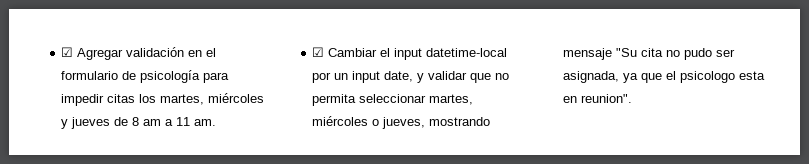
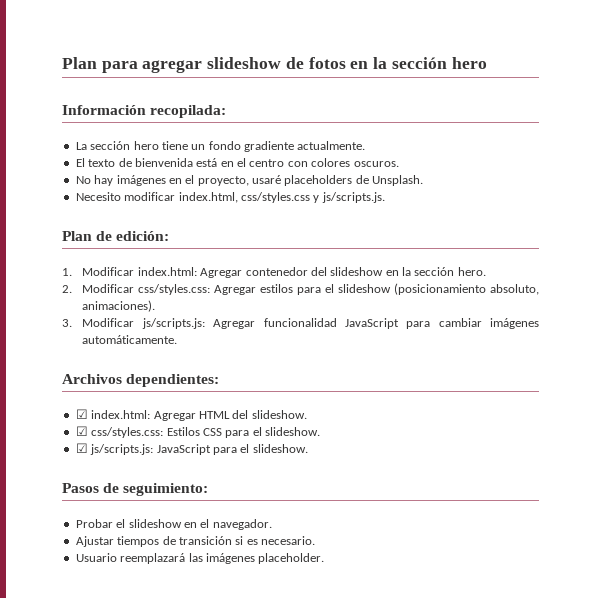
- ☑ Agregar validación en el formulario de psicología para impedir citas los martes, miércoles y jueves de 8 am a 11 am.
- ☑ Cambiar el input datetime-local por un input date, y validar que no permita seleccionar martes, miércoles o jueves, mostrando mensaje "Su cita no pudo ser asignada, ya que el psicologo esta en reunion".
+ Plan para agregar slideshow de fotos en la sección hero
+ Información recopilada:
+ La sección hero tiene un fondo gradiente actualmente.
+ El texto de bienvenida está en el centro con colores oscuros.
+ No hay imágenes en el proyecto, usaré placeholders de Unsplash.
+ Necesito modificar index.html, css/styles.css y js/scripts.js.
+ Plan de edición:
+ 1. Modificar index.html: Agregar contenedor del slideshow en la sección hero.
+ 2. Modificar css/styles.css: Agregar estilos para el slideshow (posicionamiento absoluto, animaciones).
+ 3. Modificar js/scripts.js: Agregar funcionalidad JavaScript para cambiar imágenes automáticamente.
+ Archivos dependientes:
+ ☑ index.html: Agregar HTML del slideshow.
+ ☑ css/styles.css: Estilos CSS para el slideshow.
+ ☑ js/scripts.js: JavaScript para el slideshow.
+ Pasos de seguimiento:
+ Probar el slideshow en el navegador.
+ Ajustar tiempos de transición si es necesario.
+ Usuario reemplazará las imágenes placeholder.

